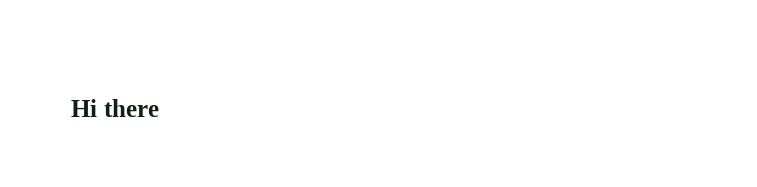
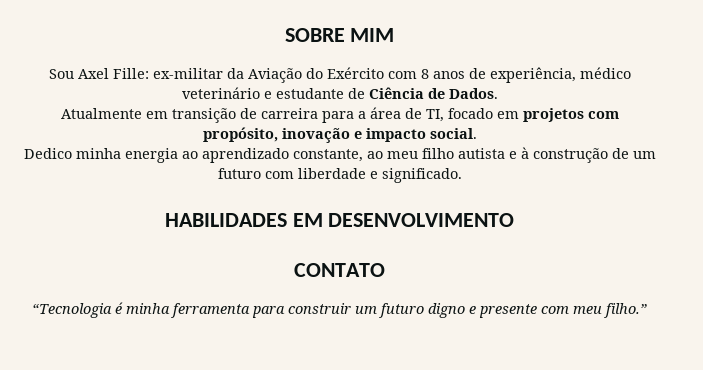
- Hi there
+ SOBRE MIM
+ Sou Axel Fille: ex-militar da Aviação do Exército com 8 anos de experiência, médico veterinário e estudante de Ciência de Dados.
+ Atualmente em transição de carreira para a área de TI, focado em projetos com propósito, inovação e impacto social.
+ Dedico minha energia ao aprendizado constante, ao meu filho autista e à construção de um futuro com liberdade e significado.
+ HABILIDADES EM DESENVOLVIMENTO
+ CONTATO
+ “Tecnologia é minha ferramenta para construir um futuro digno e presente com meu filho.”

